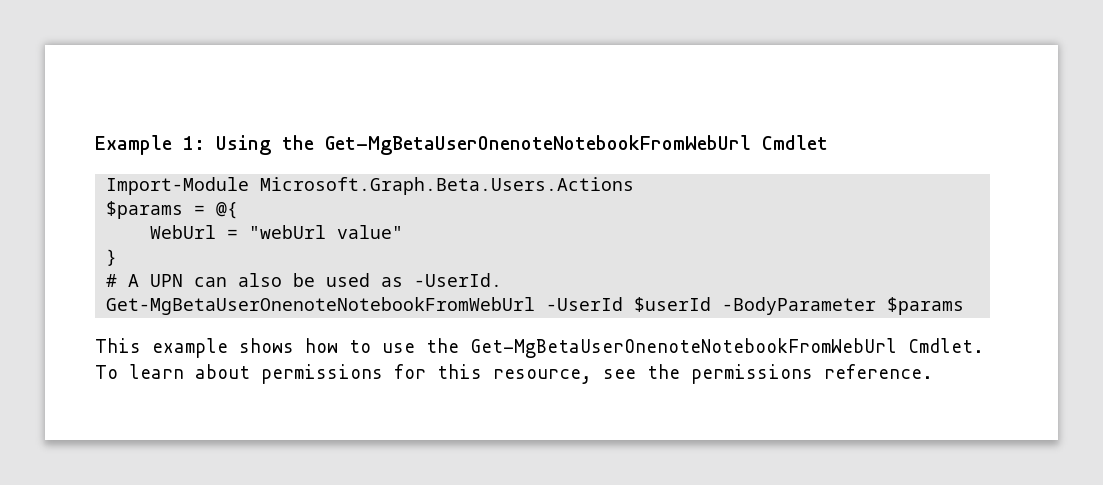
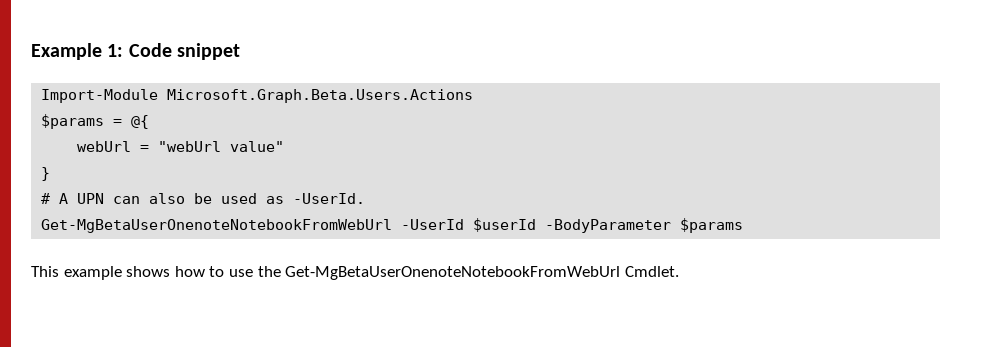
- Example 1: Using the Get-MgBetaUserOnenoteNotebookFromWebUrl Cmdlet
+ Example 1: Code snippet
- WebUrl = "webUrl value"
+ webUrl = "webUrl value"
- To learn about permissions for this resource, see the permissions reference.

